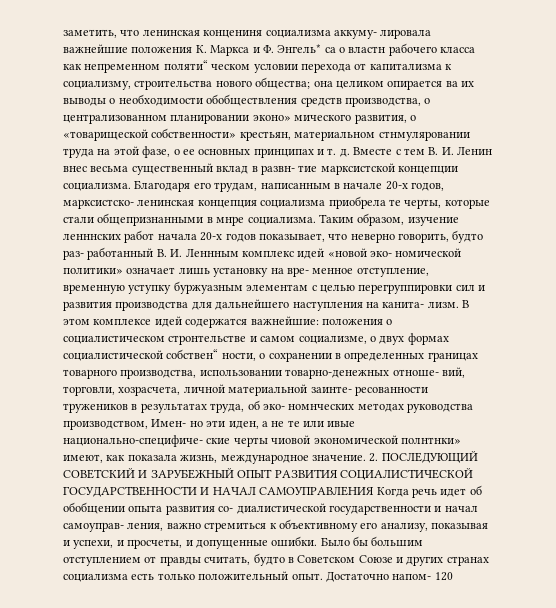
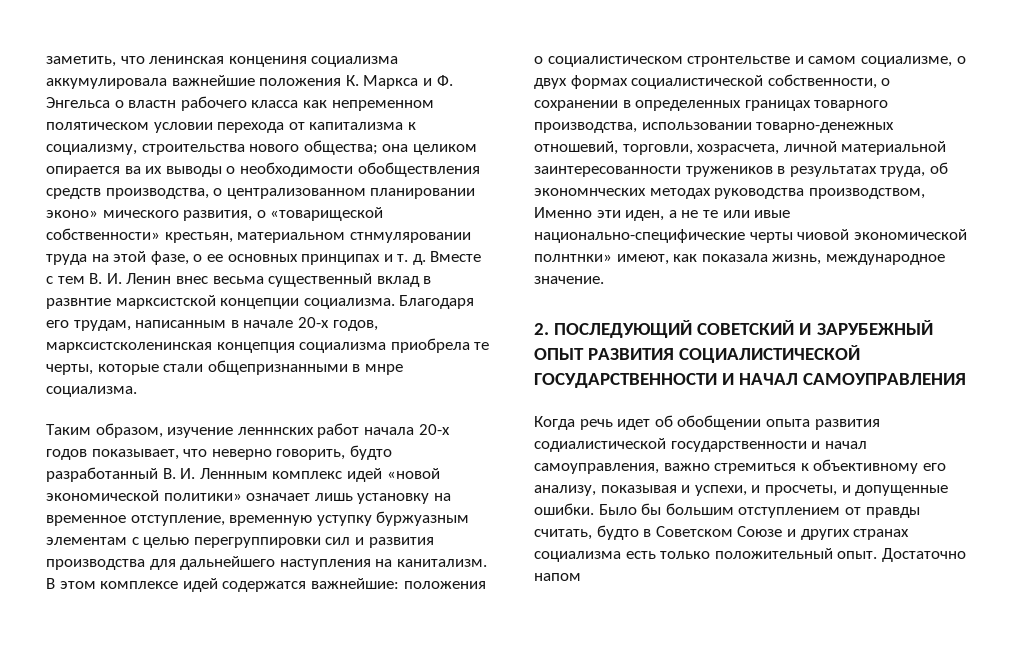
- заметить, что ленинская концениня социализма аккуму- лировала важнейшие положения К. Маркса и Ф. Энгель* са о властн рабочего класса как непременном поляти“ ческом условии перехода от капитализма к социализму, строительства нового общества; она целиком опирается ва их выводы о необходимости обобществления средств производства, о централизованном планировании эконо» мического развития, о «товарищеской собственности» крестьян, материальном стнмуляровании труда на этой фазе, о ее основных принципах и т. д.
+ заметить, что ленинская концениня социализма аккумулировала важнейшие положения К. Маркса и Ф. Энгельса о властн рабочего класса как непременном полятическом условии перехода от капитализма к социализму, строительства нового общества; она целиком опирается ва их выводы о необходимости обобществления средств производства, о централизованном планировании эконо» мического развития, о «товарищеской собственности» крестьян, материальном стнмуляровании труда на этой фазе, о ее основных принципах и т. д.
- Вместе с тем В. И. Ленин внес весьма существенный вклад в развн- тие марксистской концепции социализма.
+ Вместе с тем В. И. Ленин внес весьма существенный вклад в развнтие марксистской концепции социализма.
- Благодаря его трудам, написанным в начале 20-х годов, марксистско- ленинская концепция социализма приобрела те черты, которые стали общепризнанными в мнре социализма. Таким образом, изучение ленннских работ начала 20-х годов показывает, что неверно говорить, будто раз- работанный В. И. Леннным комплекс идей «новой эко- номической политики» означает лишь установку на вре- менное отступление, временную уступку буржуазным элементам с целью перегруппировки сил и развития производства для дальнейшего наступления на канита- лизм.
+ Благодаря его трудам, написанным в начале 20-х годов, марксистсколенинская концепция социализма приобрела те черты, которые стали общепризнанными в мнре социализма.
+ Таким образом, изучение ленннских работ начала 20-х годов показывает, что неверно говорить, будто разработанный В. И. Леннным комплекс идей «новой экономической политики» означает лишь установку на временное отступление, временную уступку буржуазным элементам с целью перегруппировки сил и развития производства для дальнейшего наступления на канитализм.
- положения о социалистическом стронтельстве и самом социализме, о двух формах социалистической собствен“ ности, о сохранении в определенных границах товарного производства, использовании товарно-денежных отноше- вий, торговли, хозрасчета, личной материальной заинте- ресованности тружеников в результатах труда, об эко- номнческих методах руководства производством, Имен- но эти иден, а не те или ивые национально-специфиче- ские черты чиовой экономической полнтнки» имеют, как показала жизнь, международное значение. 2. ПОСЛЕДУЮЩИЙ СОВЕТСКИЙ И ЗАРУБЕЖНЫЙ ОПЫТ РАЗВИТИЯ СОЦИАЛИСТИЧЕСКОЙ ГОСУДАРСТВЕННОСТИ И НАЧАЛ САМОУПРАВЛЕНИЯ Когда речь идет об обобщении опыта развития со- диалистической государственности и начал самоуправ- ления, важно стремиться к объективному его анализу, показывая и успехи, и просчеты, и допущенные ошибки.
+ положения о социалистическом стронтельстве и самом социализме, о двух формах социалистической собственности, о сохранении в определенных границах товарного производства, использовании товарно-денежных отношевий, торговли, хозрасчета, личной материальной заинтересованности тружеников в результатах труда, об экономнческих методах руководства производством, Именно эти иден, а не те или ивые национально-специфические черты чиовой экономической полнтнки» имеют, как показала жизнь, международное значение.
+ 2. ПОСЛЕДУЮЩИЙ СОВЕТСКИЙ И ЗАРУБЕЖНЫЙ ОПЫТ РАЗВИТИЯ СОЦИАЛИСТИЧЕСКОЙ ГОСУДАРСТВЕННОСТИ И НАЧАЛ САМОУПРАВЛЕНИЯ
+ Когда речь идет об обобщении опыта развития содиалистической государственности и начал самоуправления, важно стремиться к объективному его анализу, показывая и успехи, и просчеты, и допущенные ошибки.
- Достаточно напом- 120
+ Достаточно напом

